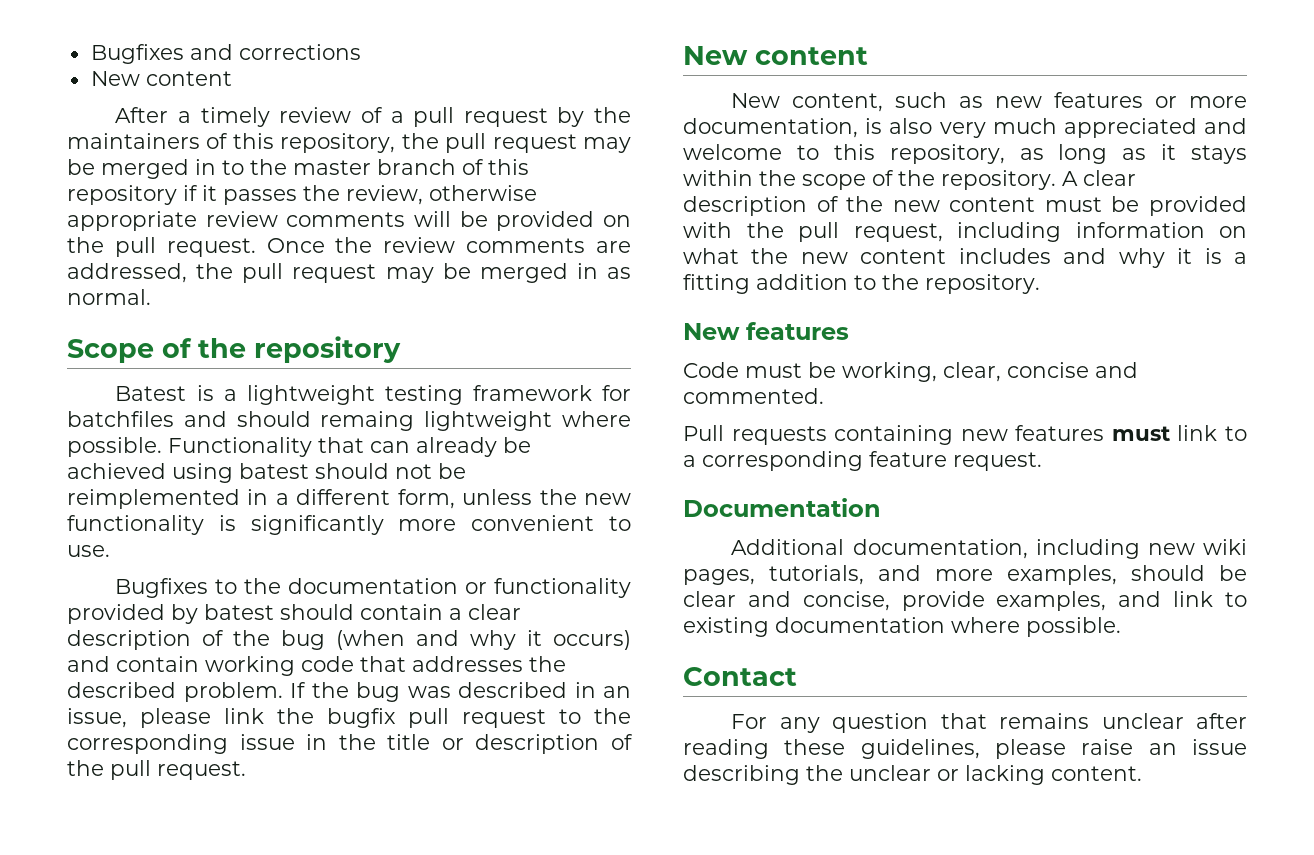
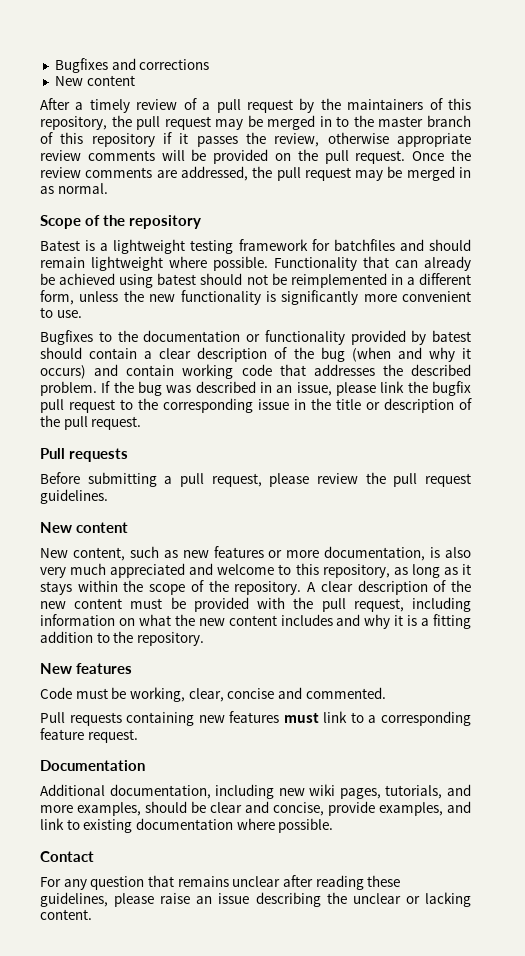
- Batest is a lightweight testing framework for batchfiles and should remaing lightweight where possible.
+ Batest is a lightweight testing framework for batchfiles and should remain lightweight where possible.
  If the bug was described in an issue, please link the bugfix pull request to the corresponding issue in the title or description of the pull request.
+ Pull requests
+ Before submitting a pull request, please review the pull request guidelines.

